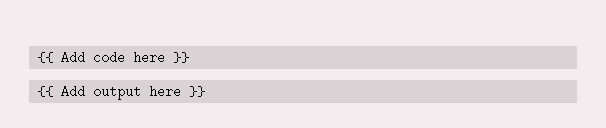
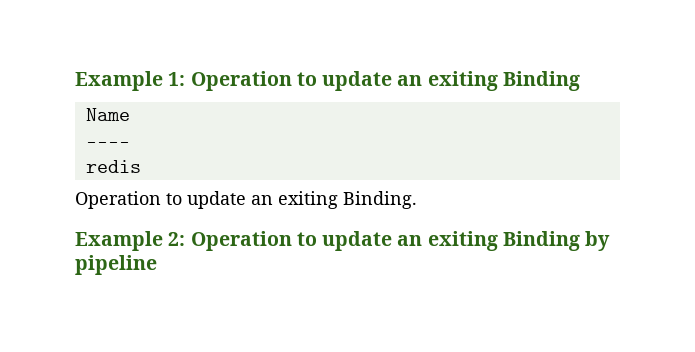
- {{ Add code here }}
- {{ Add output here }}
+ Example 1: Operation to update an exiting Binding
+ Name
+ ----
+ redis
+ Operation to update an exiting Binding.
+ Example 2: Operation to update an exiting Binding by pipeline

